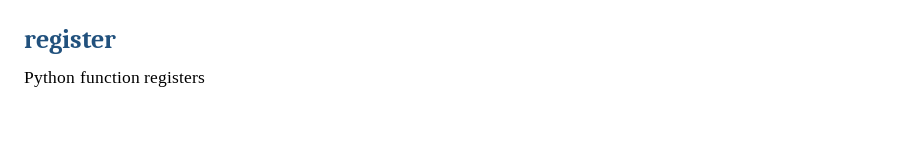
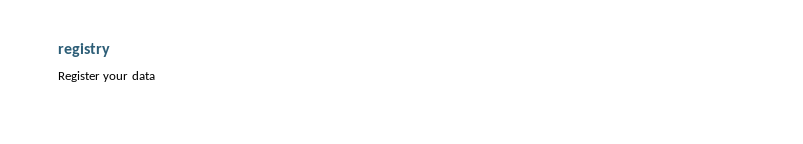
- register
- Python function registers
+ registry
+ Register your data

